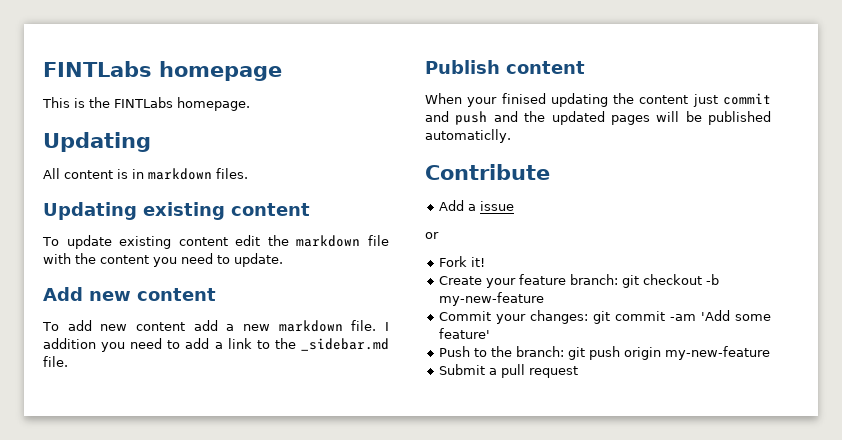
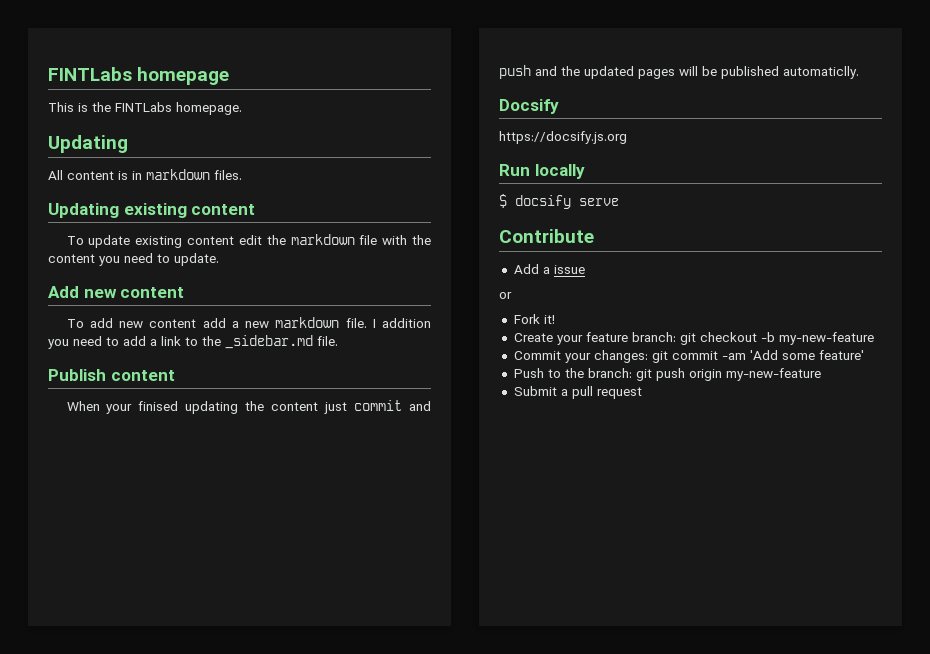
+ Docsify
+ https://docsify.js.org
+ Run locally
+ $ docsify serve

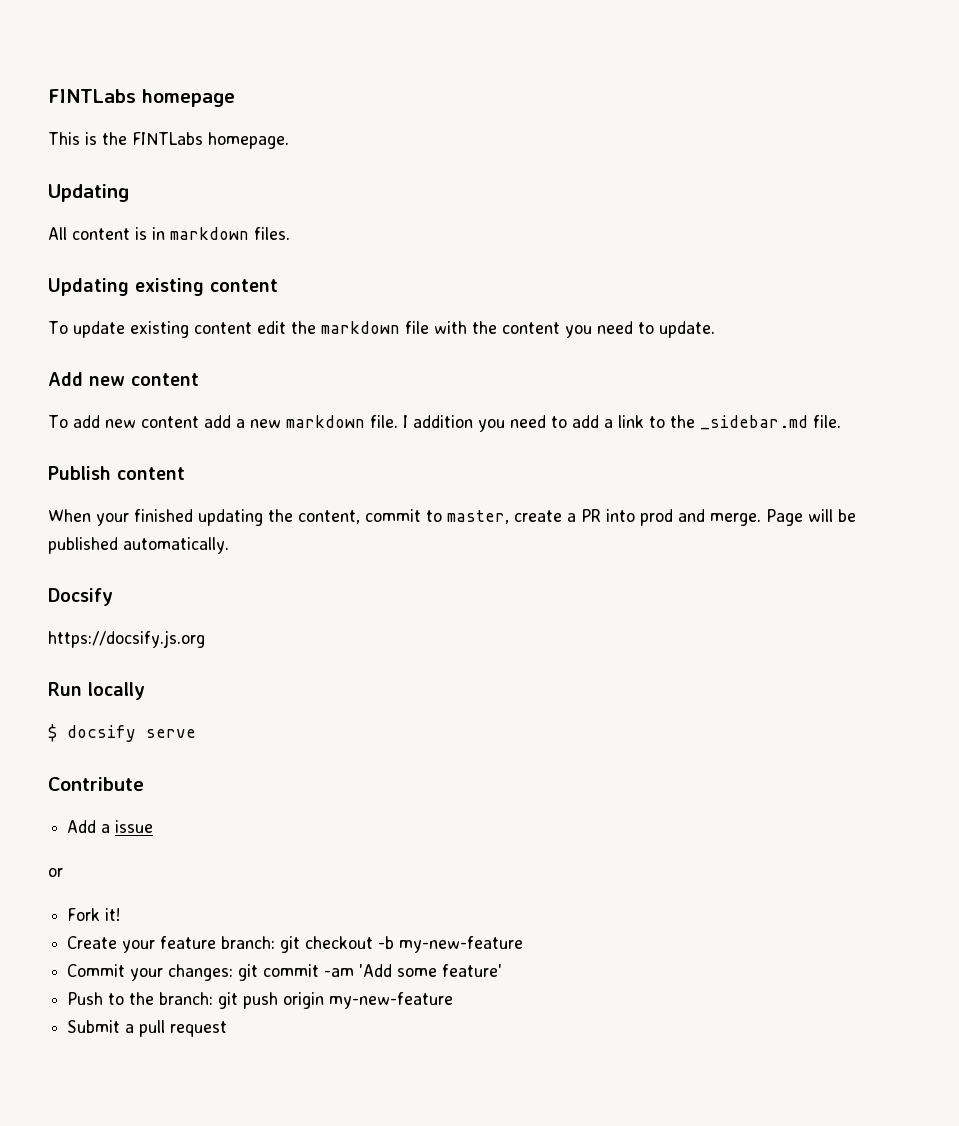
- When your finised updating the content just commit and push and the updated pages will be published automaticlly.
+ When your finished updating the content, commit to master, create a PR into prod and merge. Page will be published automatically.

